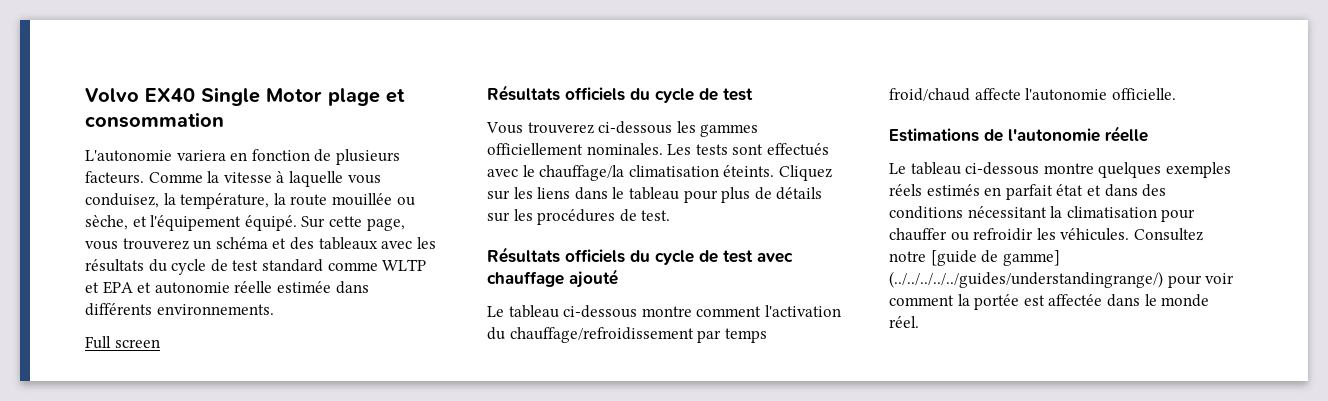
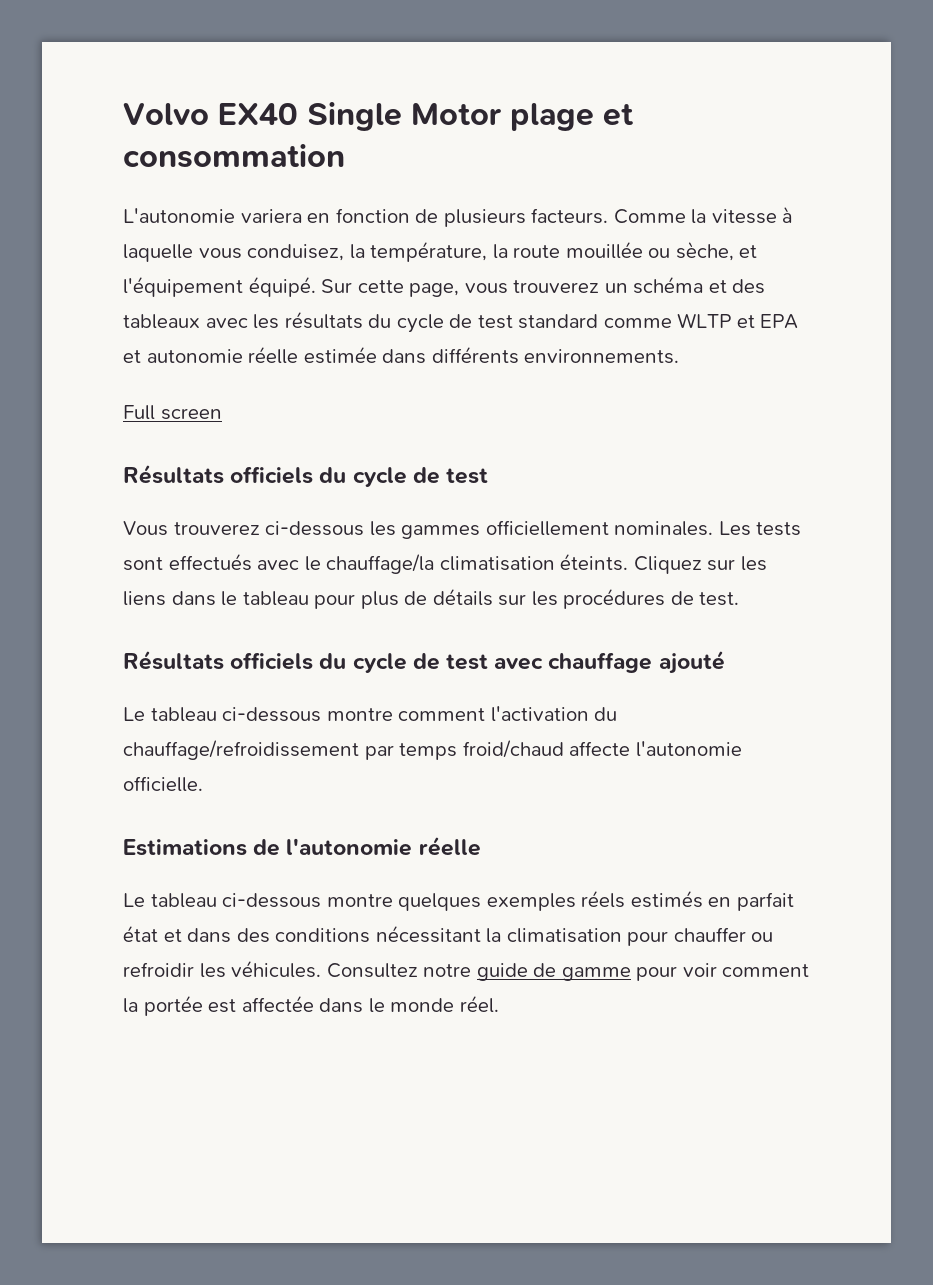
- Consultez notre [guide de gamme] (../../../../../guides/understandingrange/) pour voir comment la portée est affectée dans le monde réel.
+ Consultez notre guide de gamme pour voir comment la portée est affectée dans le monde réel.

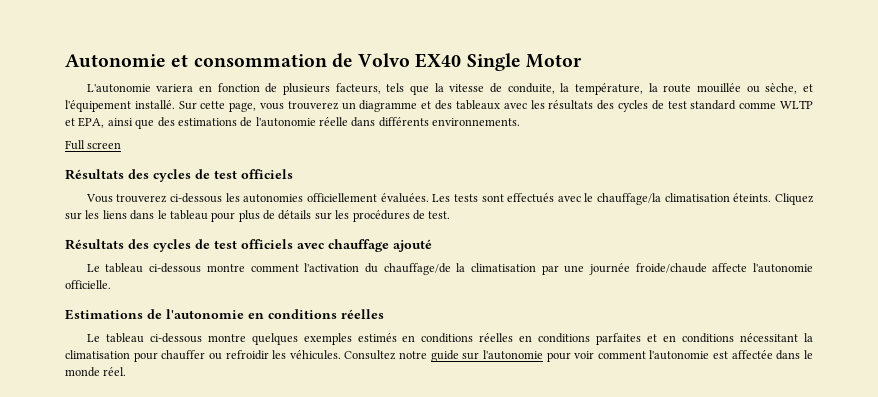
- Volvo EX40 Single Motor plage et consommation
+ Autonomie et consommation de Volvo EX40 Single Motor
- L'autonomie variera en fonction de plusieurs facteurs. Comme la vitesse à laquelle vous conduisez, la température, la route mouillée ou sèche, et l'équipement équipé.
+ L'autonomie variera en fonction de plusieurs facteurs, tels que la vitesse de conduite, la température, la route mouillée ou sèche, et l'équipement installé.
- Sur cette page, vous trouverez un schéma et des tableaux avec les résultats du cycle de test standard comme WLTP et EPA et autonomie réelle estimée dans différents environnements.
+ Sur cette page, vous trouverez un diagramme et des tableaux avec les résultats des cycles de test standard comme WLTP et EPA, ainsi que des estimations de l'autonomie réelle dans différents environnements.
  Full screen
- Résultats officiels du cycle de test
+ Résultats des cycles de test officiels
- Vous trouverez ci-dessous les gammes officiellement nominales.
+ Vous trouverez ci-dessous les autonomies officiellement évaluées.
- Résultats officiels du cycle de test avec chauffage ajouté
+ Résultats des cycles de test officiels avec chauffage ajouté
- Le tableau ci-dessous montre comment l'activation du chauffage/refroidissement par temps froid/chaud affecte l'autonomie officielle.
+ Le tableau ci-dessous montre comment l'activation du chauffage/de la climatisation par une journée froide/chaude affecte l'autonomie officielle.
- Estimations de l'autonomie réelle
+ Estimations de l'autonomie en conditions réelles
- Le tableau ci-dessous montre quelques exemples réels estimés en parfait état et dans des conditions nécessitant la climatisation pour chauffer ou refroidir les véhicules.
+ Le tableau ci-dessous montre quelques exemples estimés en conditions réelles en conditions parfaites et en conditions nécessitant la climatisation pour chauffer ou refroidir les véhicules.
- Consultez notre guide de gamme pour voir comment la portée est affectée dans le monde réel.
+ Consultez notre guide sur l'autonomie pour voir comment l'autonomie est affectée dans le monde réel.

